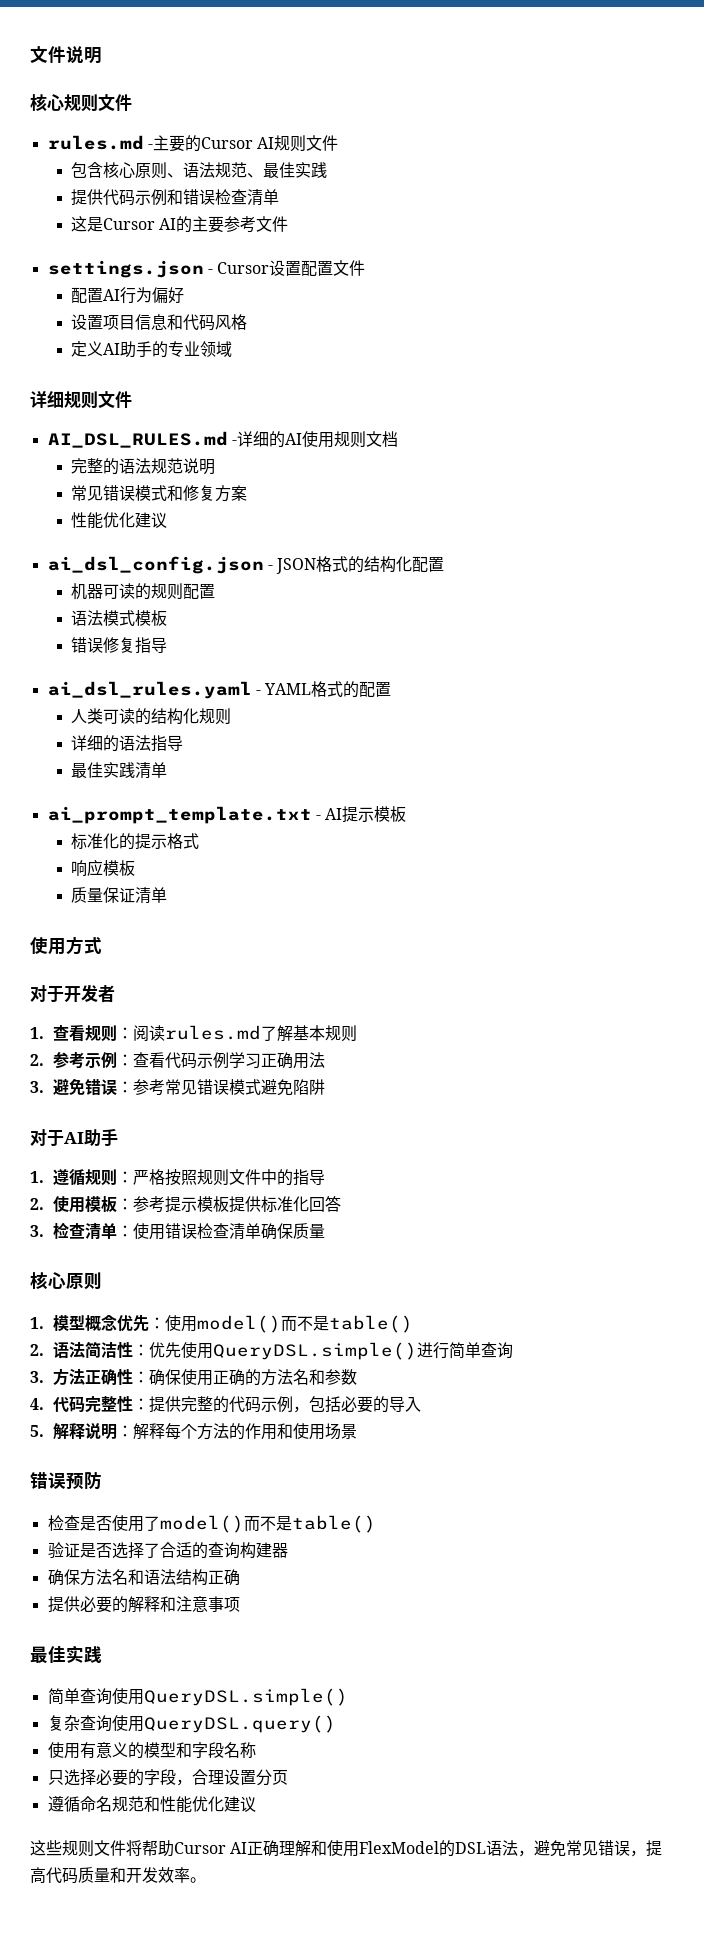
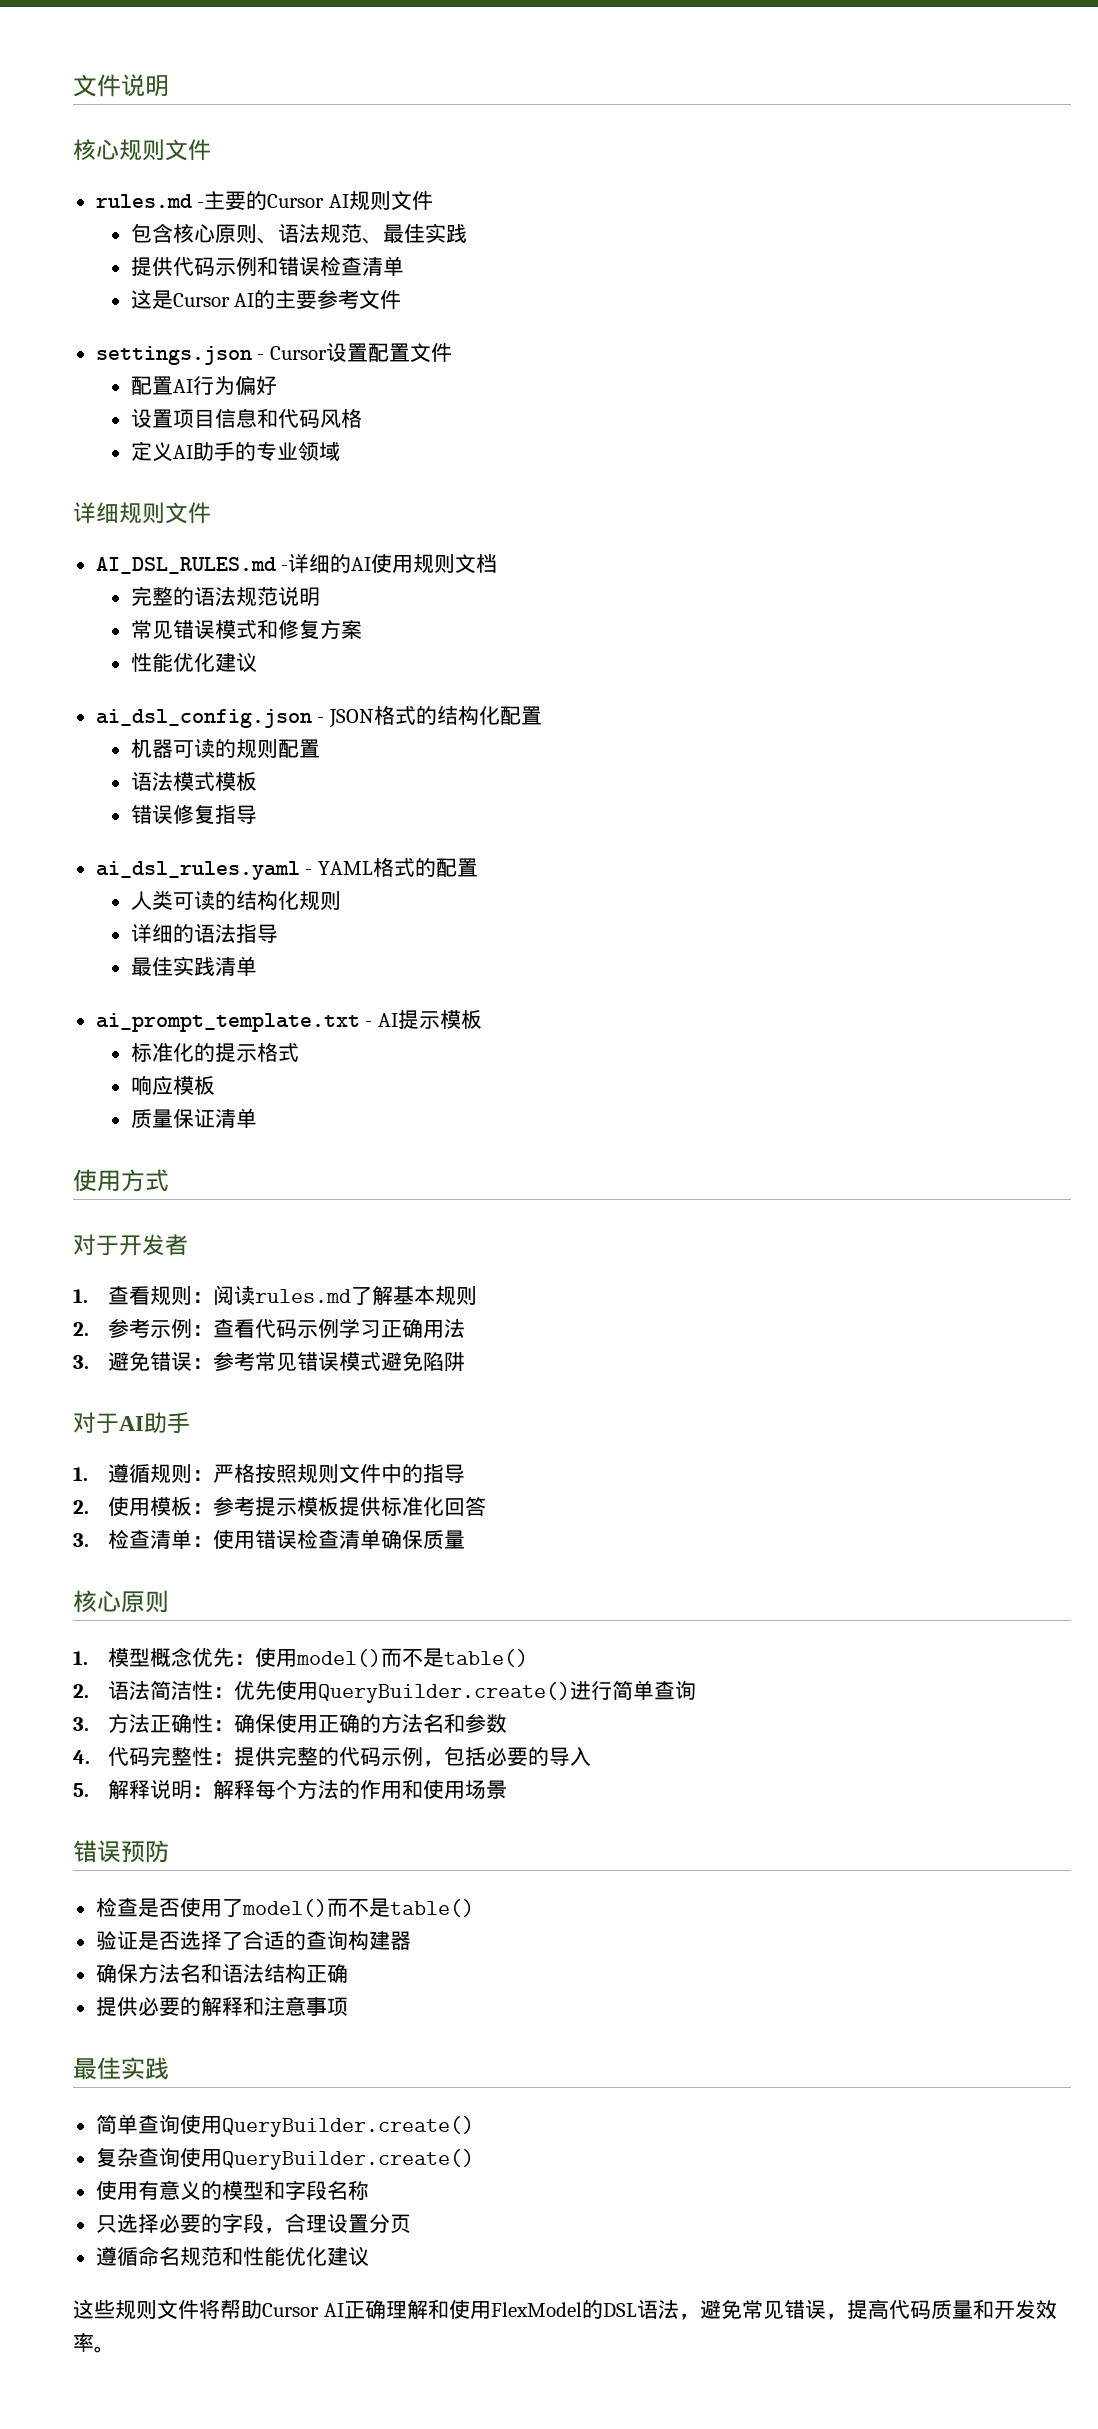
- 2.语法简洁性：优先使用QueryDSL.simple()进行简单查询
+ 2.语法简洁性：优先使用QueryBuilder.create()进行简单查询
- 简单查询使用QueryDSL.simple()
+ 简单查询使用QueryBuilder.create()
- 复杂查询使用QueryDSL.query()
+ 复杂查询使用QueryBuilder.create()

